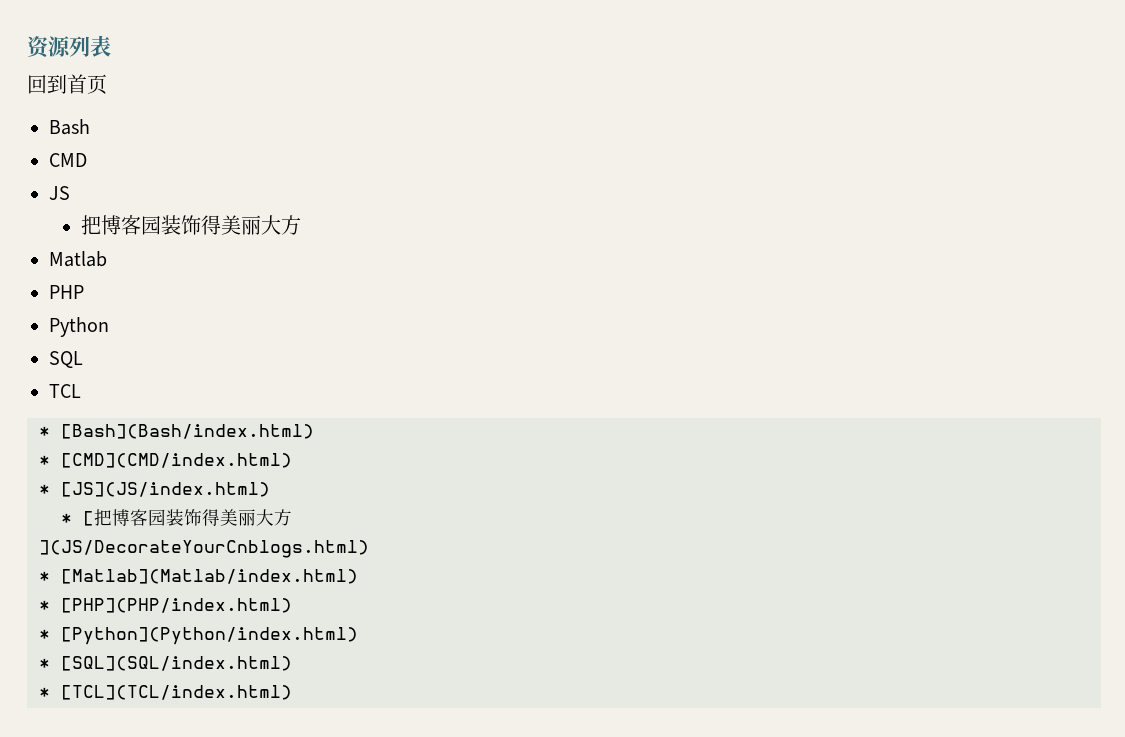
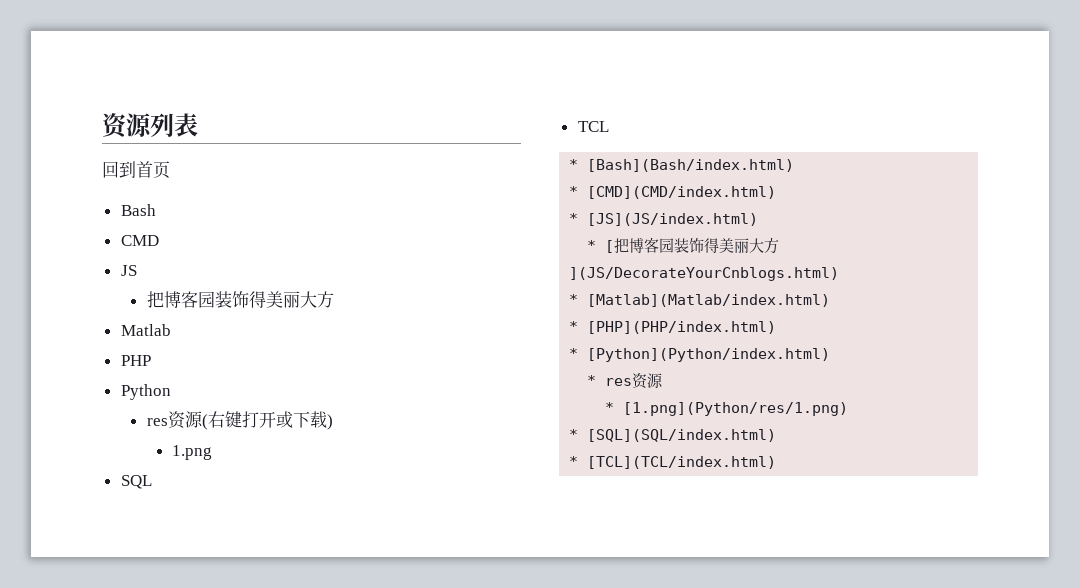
+ res资源(右键打开或下载)
+ 1.png
+ * res资源
+ * [1.png](Python/res/1.png)

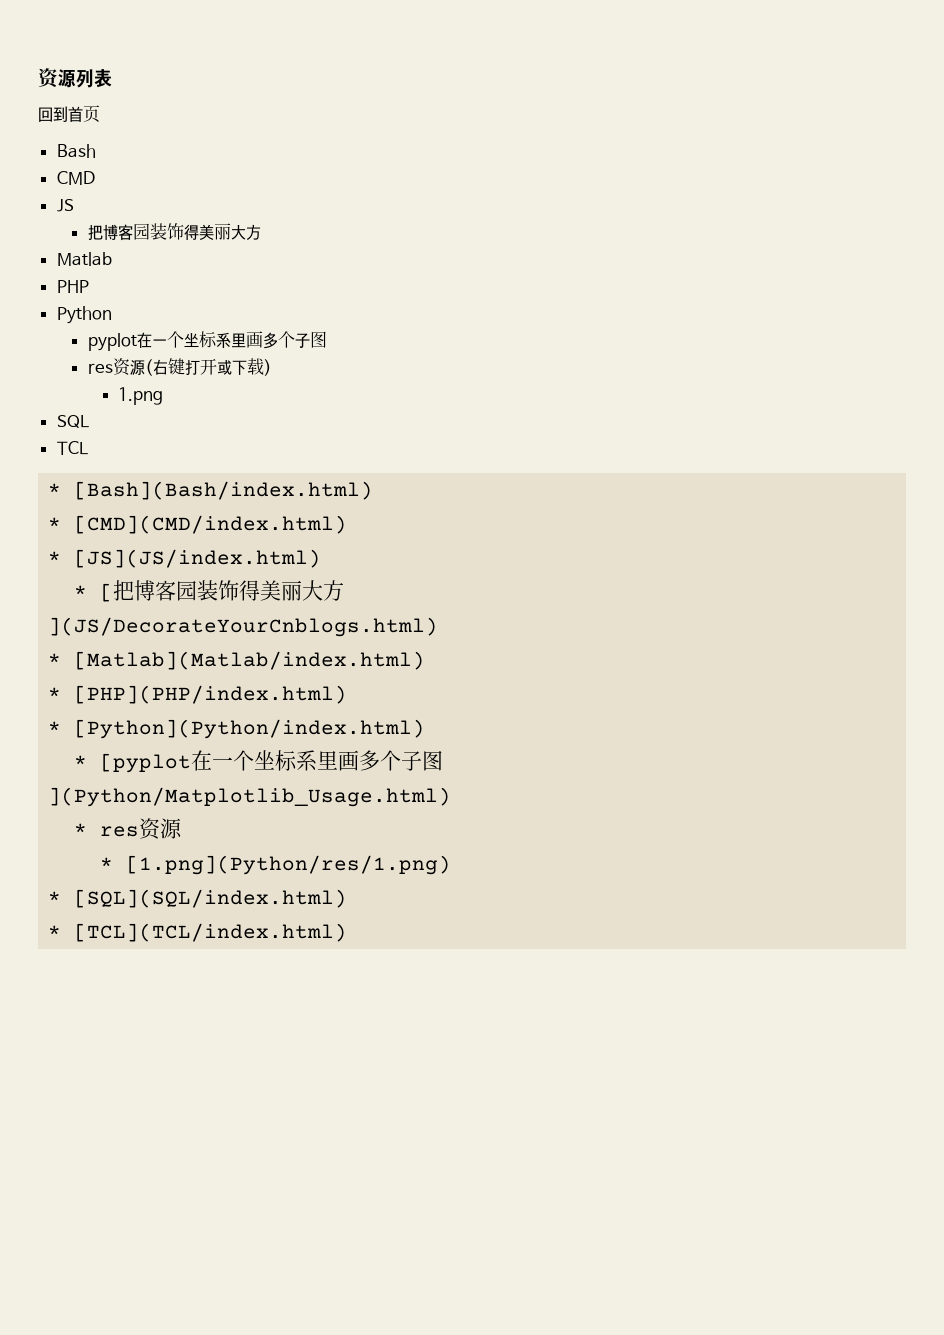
+ pyplot在一个坐标系里画多个子图
+ * [pyplot在一个坐标系里画多个子图
+ ](Python/Matplotlib_Usage.html)

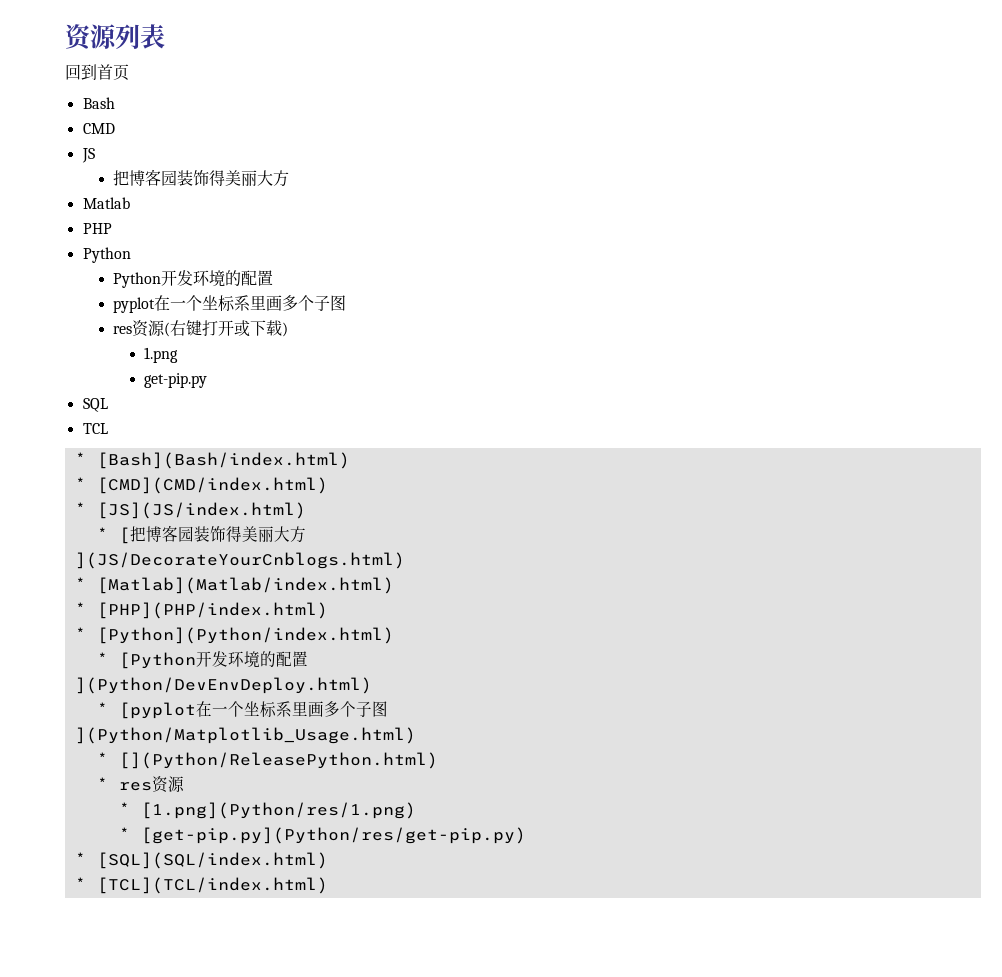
+ Python开发环境的配置
+ get-pip.py
+ * [Python开发环境的配置
+ ](Python/DevEnvDeploy.html)
+ * [](Python/ReleasePython.html)
+ * [get-pip.py](Python/res/get-pip.py)

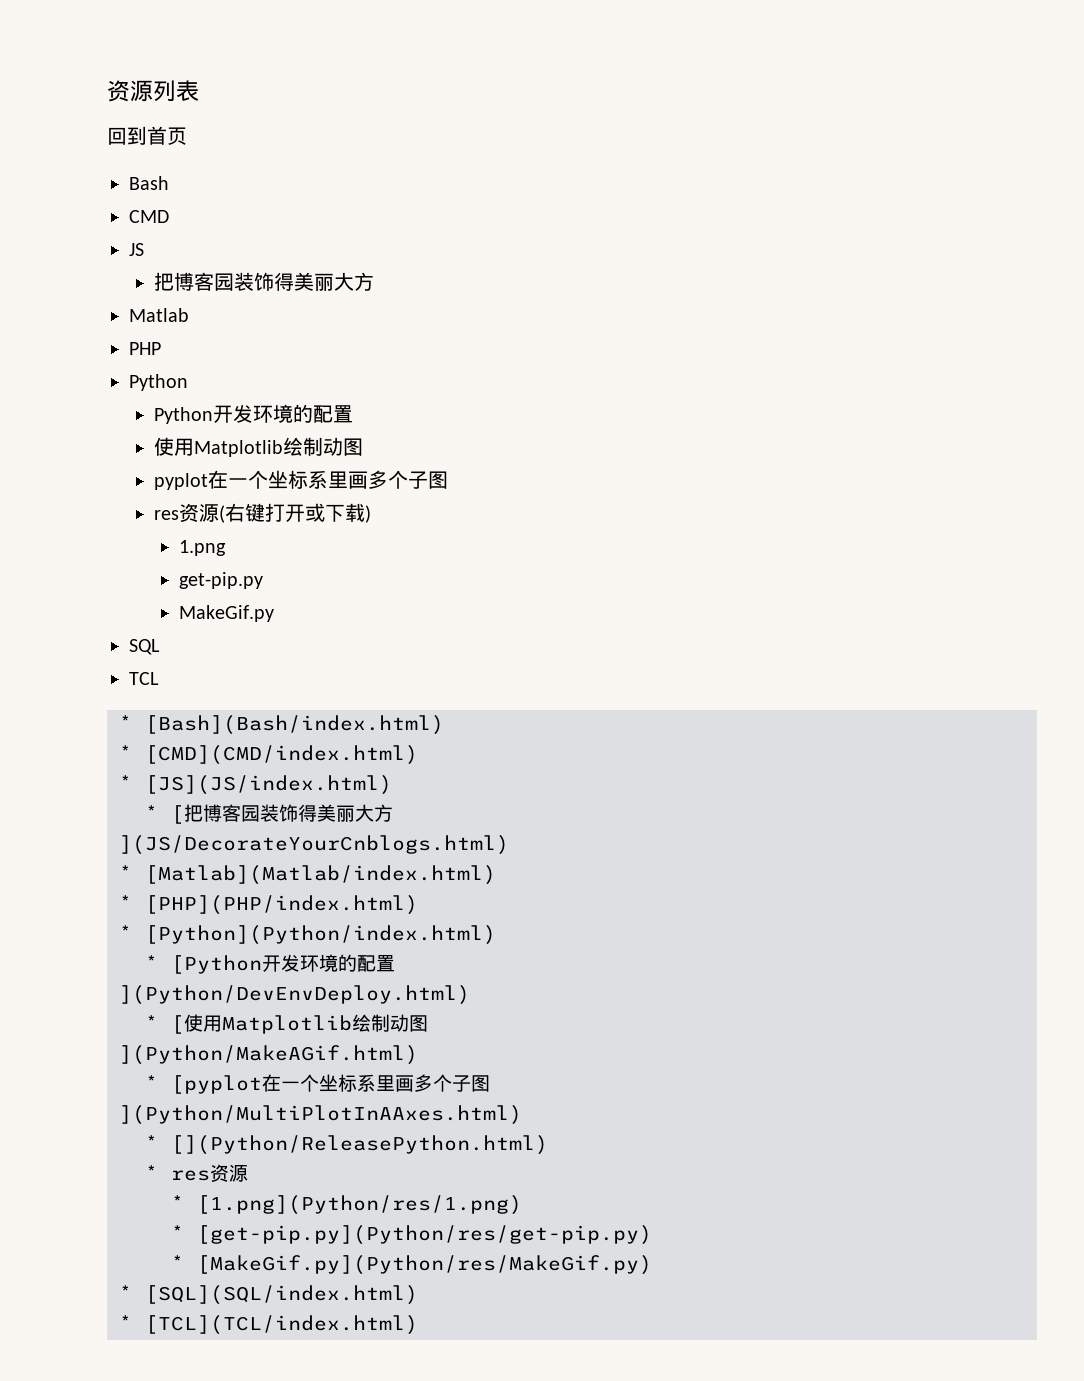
  Python开发环境的配置
+ 使用Matplotlib绘制动图
+ MakeGif.py
+ * [使用Matplotlib绘制动图
+ ](Python/MakeAGif.html)
- ](Python/Matplotlib_Usage.html)
+ ](Python/MultiPlotInAAxes.html)
+ * [MakeGif.py](Python/res/MakeGif.py)

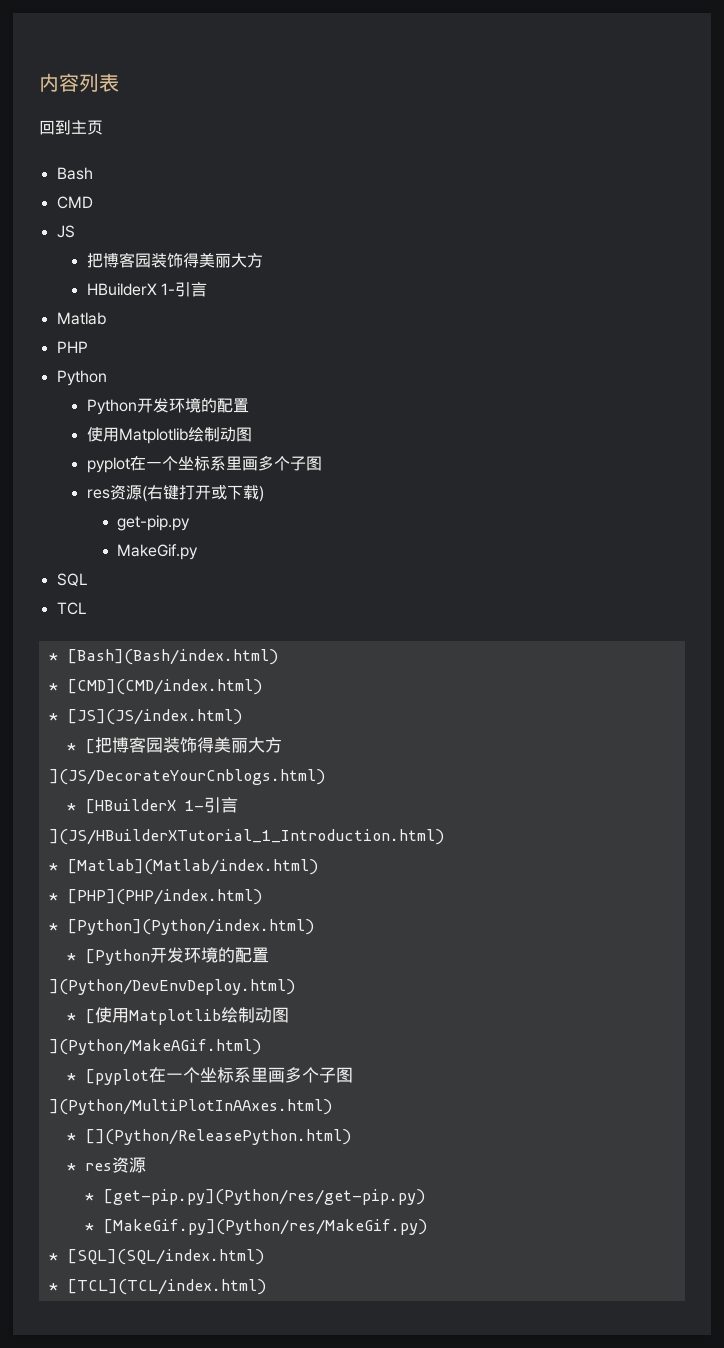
- 资源列表
+ 内容列表
- 回到首页
+ 回到主页
+ HBuilderX 1-引言
- 1.png
+ * [HBuilderX 1-引言
+ ](JS/HBuilderXTutorial_1_Introduction.html)
- * [1.png](Python/res/1.png)

